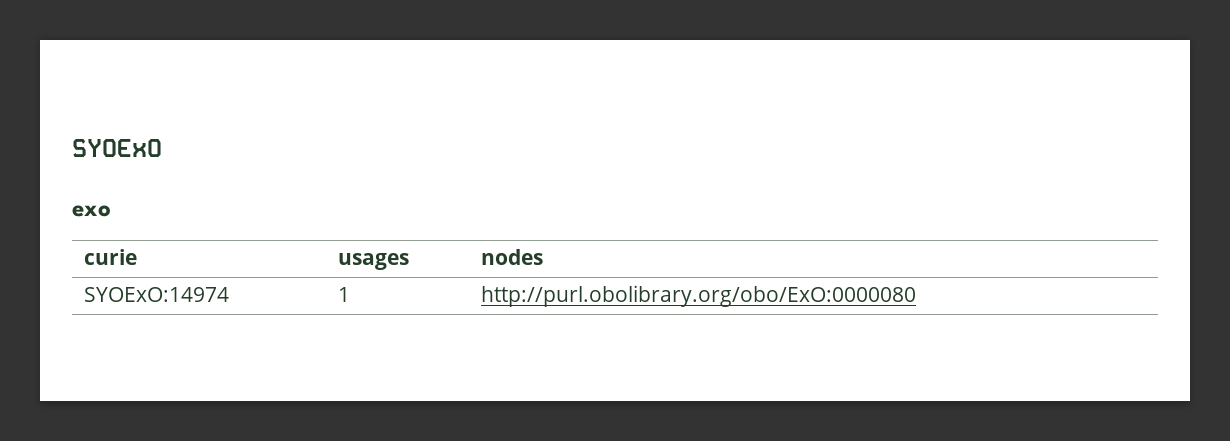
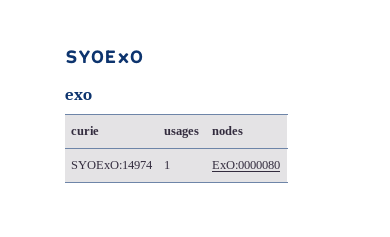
- SYOExO:14974 | 1 | http://purl.obolibrary.org/obo/ExO:0000080
+ SYOExO:14974 | 1 | ExO:0000080

